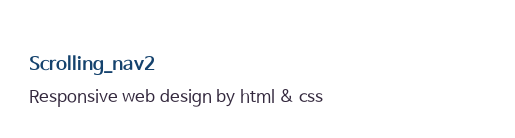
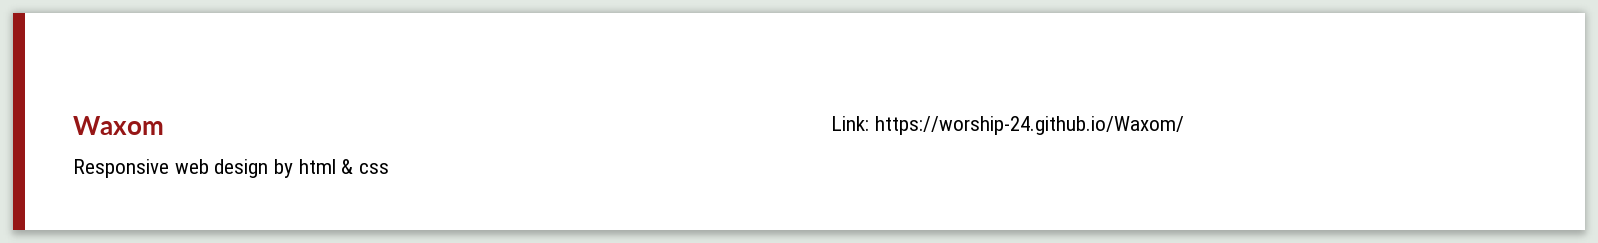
- Scrolling_nav2
+ Waxom
+ Link: https://worship-24.github.io/Waxom/

